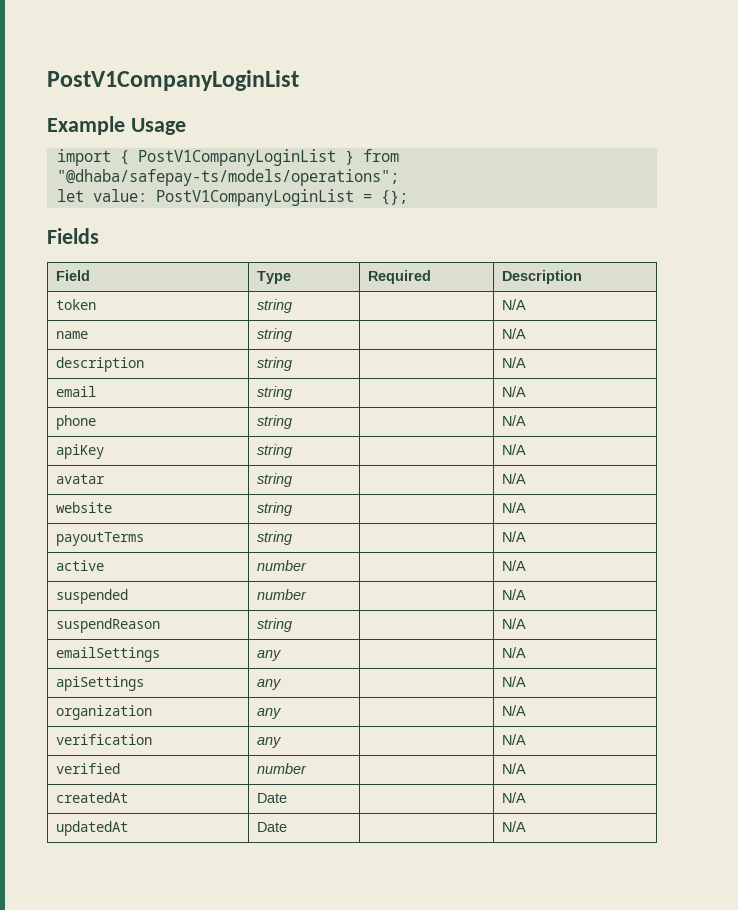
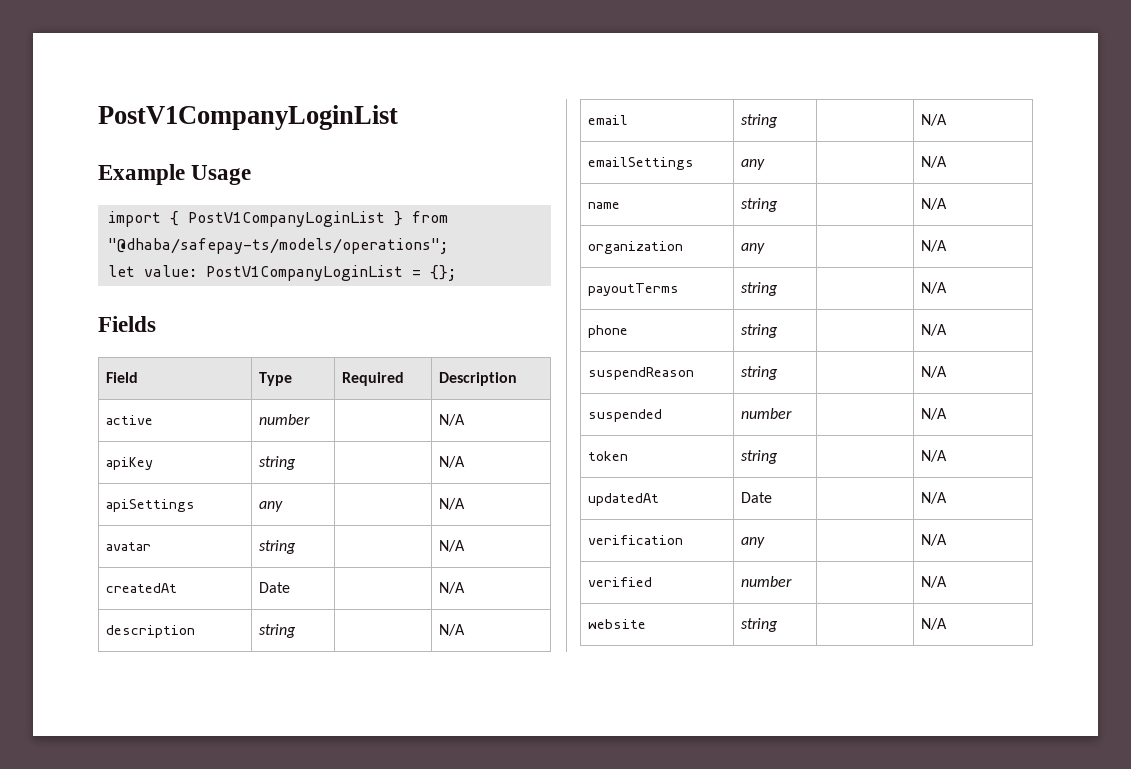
- token | string | | N/A
- name | string | | N/A
+ active | number | | N/A
+ apiKey | string | | N/A
+ apiSettings | any | | N/A
+ avatar | string | | N/A
+ createdAt | Date | | N/A
- phone | string | | N/A
- apiKey | string | | N/A
- avatar | string | | N/A
- website | string | | N/A
+ emailSettings | any | | N/A
+ name | string | | N/A
+ organization | any | | N/A
- active | number | | N/A
+ phone | string | | N/A
+ suspendReason | string | | N/A
- suspendReason | string | | N/A
- emailSettings | any | | N/A
- apiSettings | any | | N/A
- organization | any | | N/A
+ token | string | | N/A
+ updatedAt | Date | | N/A
- createdAt | Date | | N/A
- updatedAt | Date | | N/A
+ website | string | | N/A

